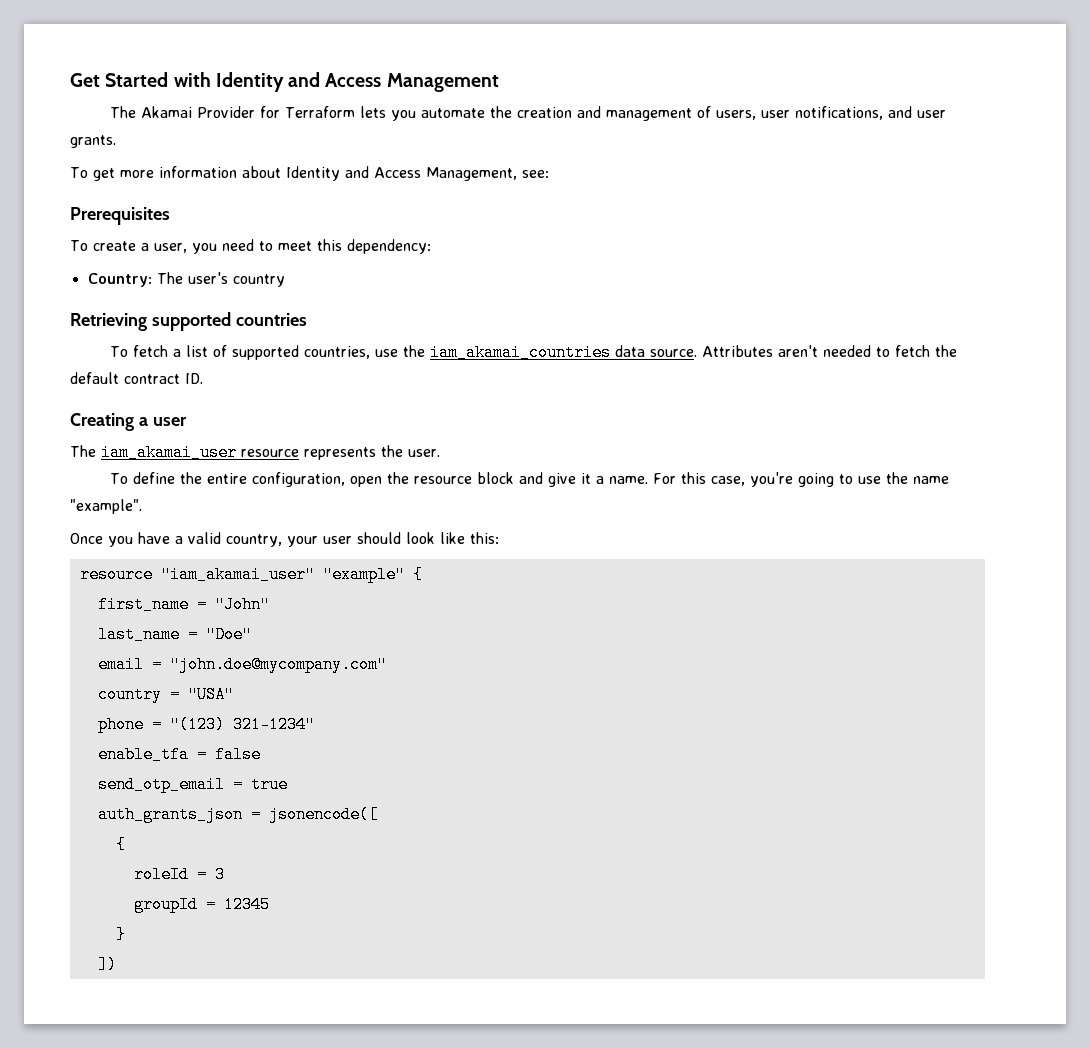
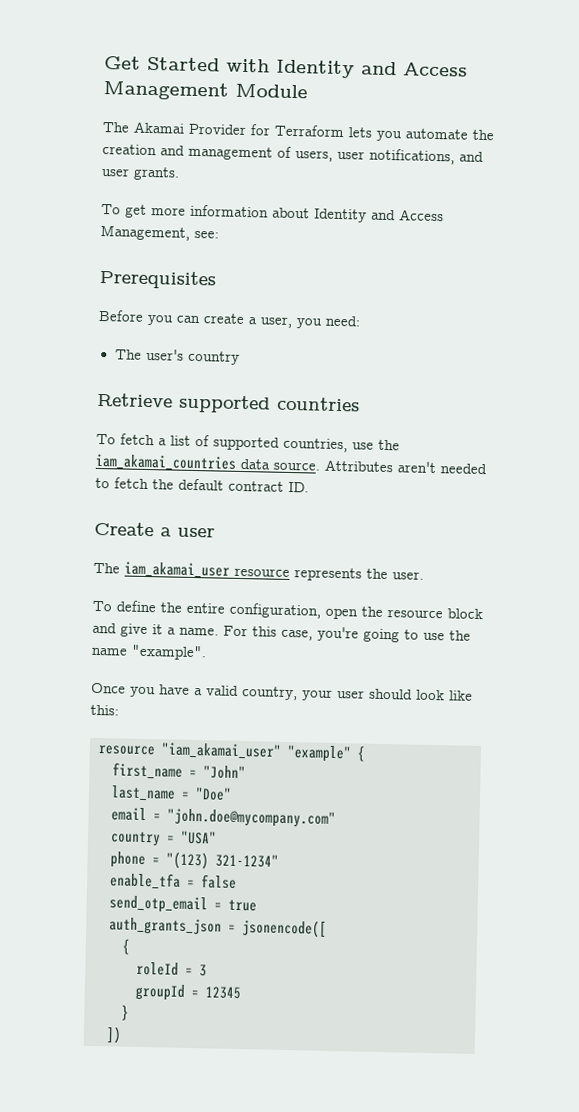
- Get Started with Identity and Access Management
+ Get Started with Identity and Access Management Module
- To create a user, you need to meet this dependency:
- Country: The user's country
+ Before you can create a user, you need:
+ The user's country
- Retrieving supported countries
+ Retrieve supported countries
- Creating a user
+ Create a user

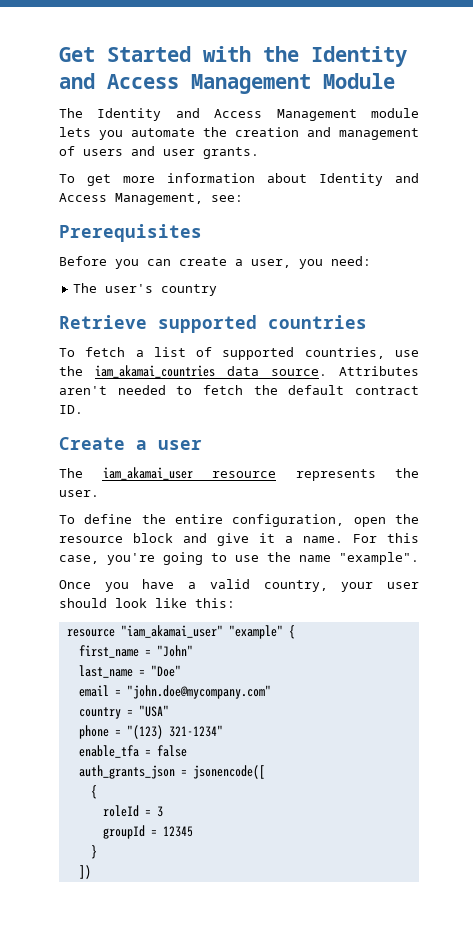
- Get Started with Identity and Access Management Module
+ Get Started with the Identity and Access Management Module
- The Akamai Provider for Terraform lets you automate the creation and management of users, user notifications, and user grants.
+ The Identity and Access Management module lets you automate the creation and management of users and user grants.
- send_otp_email = true

